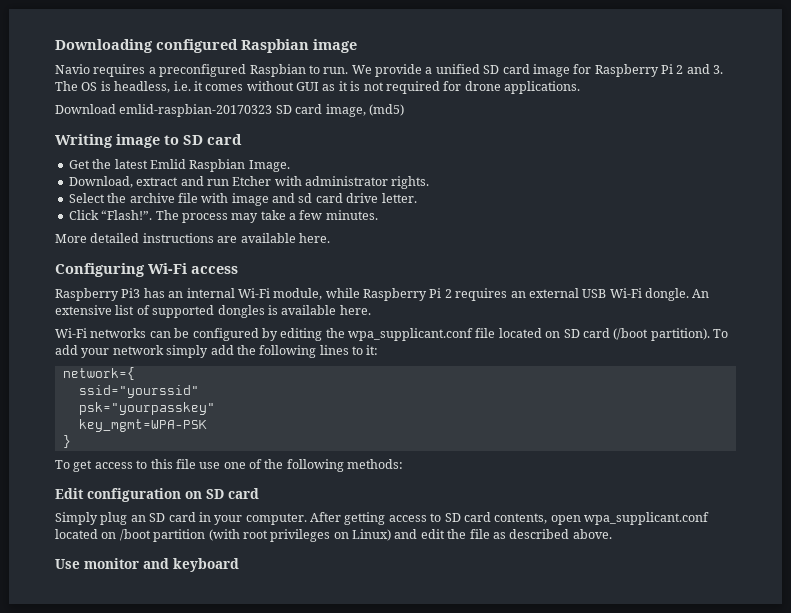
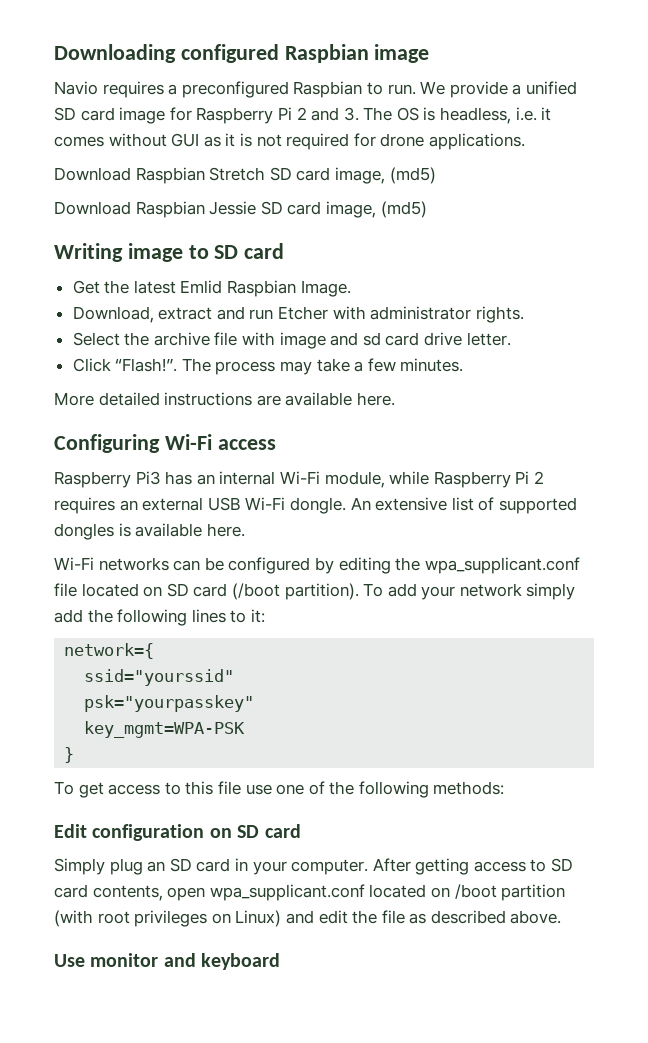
- Download emlid-raspbian-20170323 SD card image, (md5)
+ Download Raspbian Stretch SD card image, (md5)
+ Download Raspbian Jessie SD card image, (md5)

